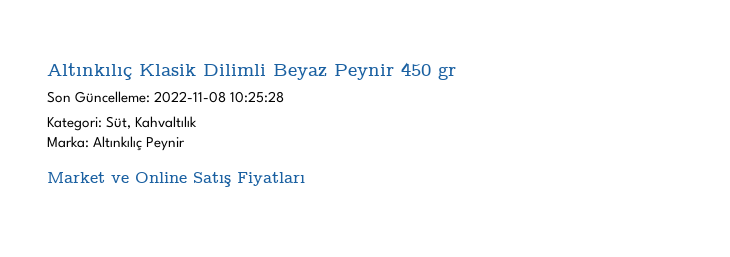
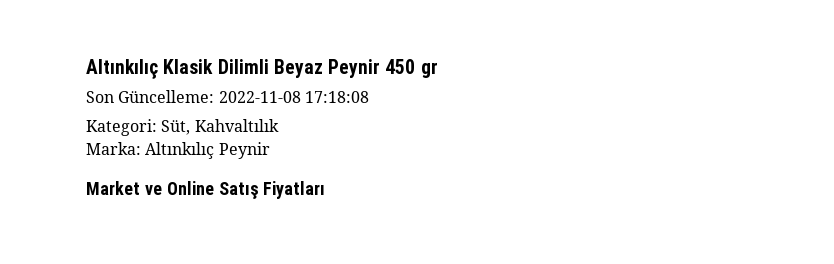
- Son Güncelleme: 2022-11-08 10:25:28
+ Son Güncelleme: 2022-11-08 17:18:08

